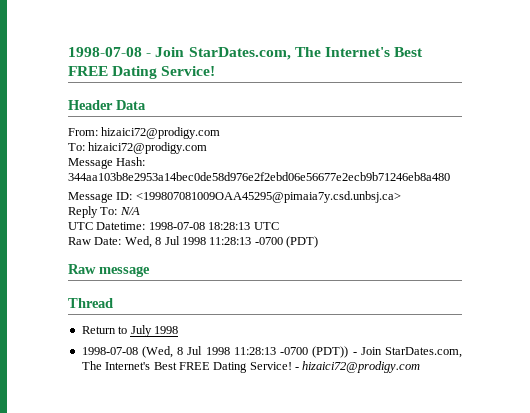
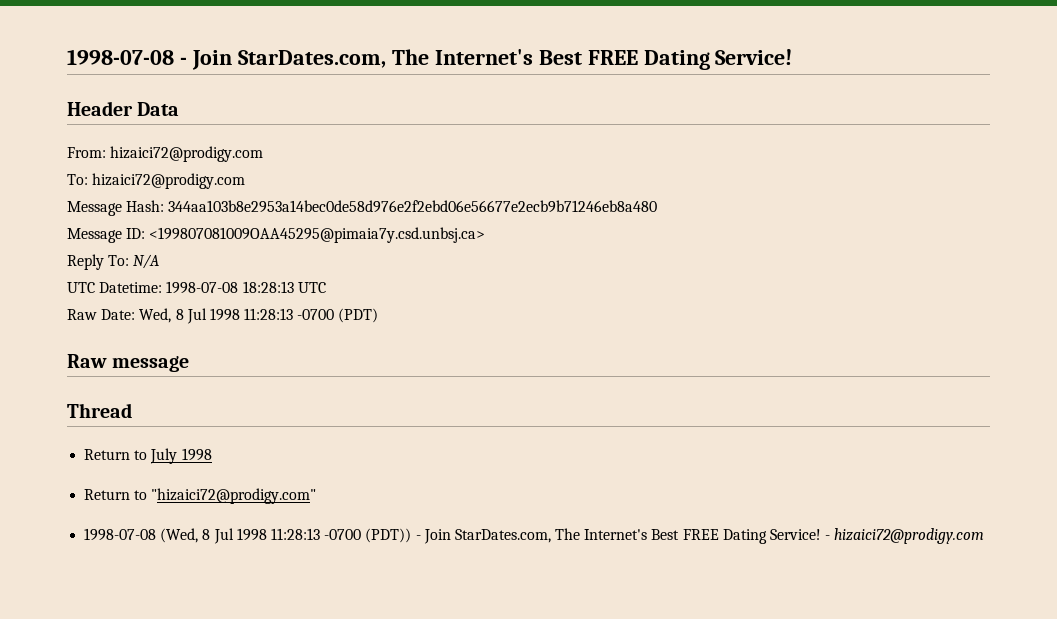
+ Return to "hizaici72@prodigy.com"

